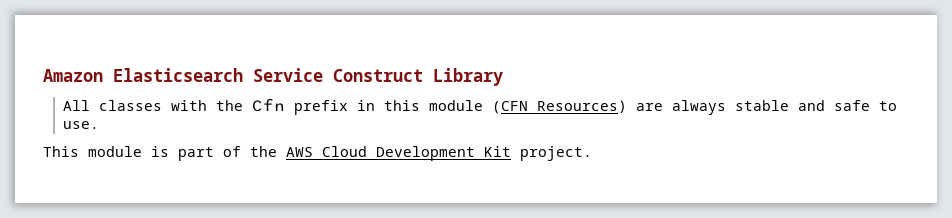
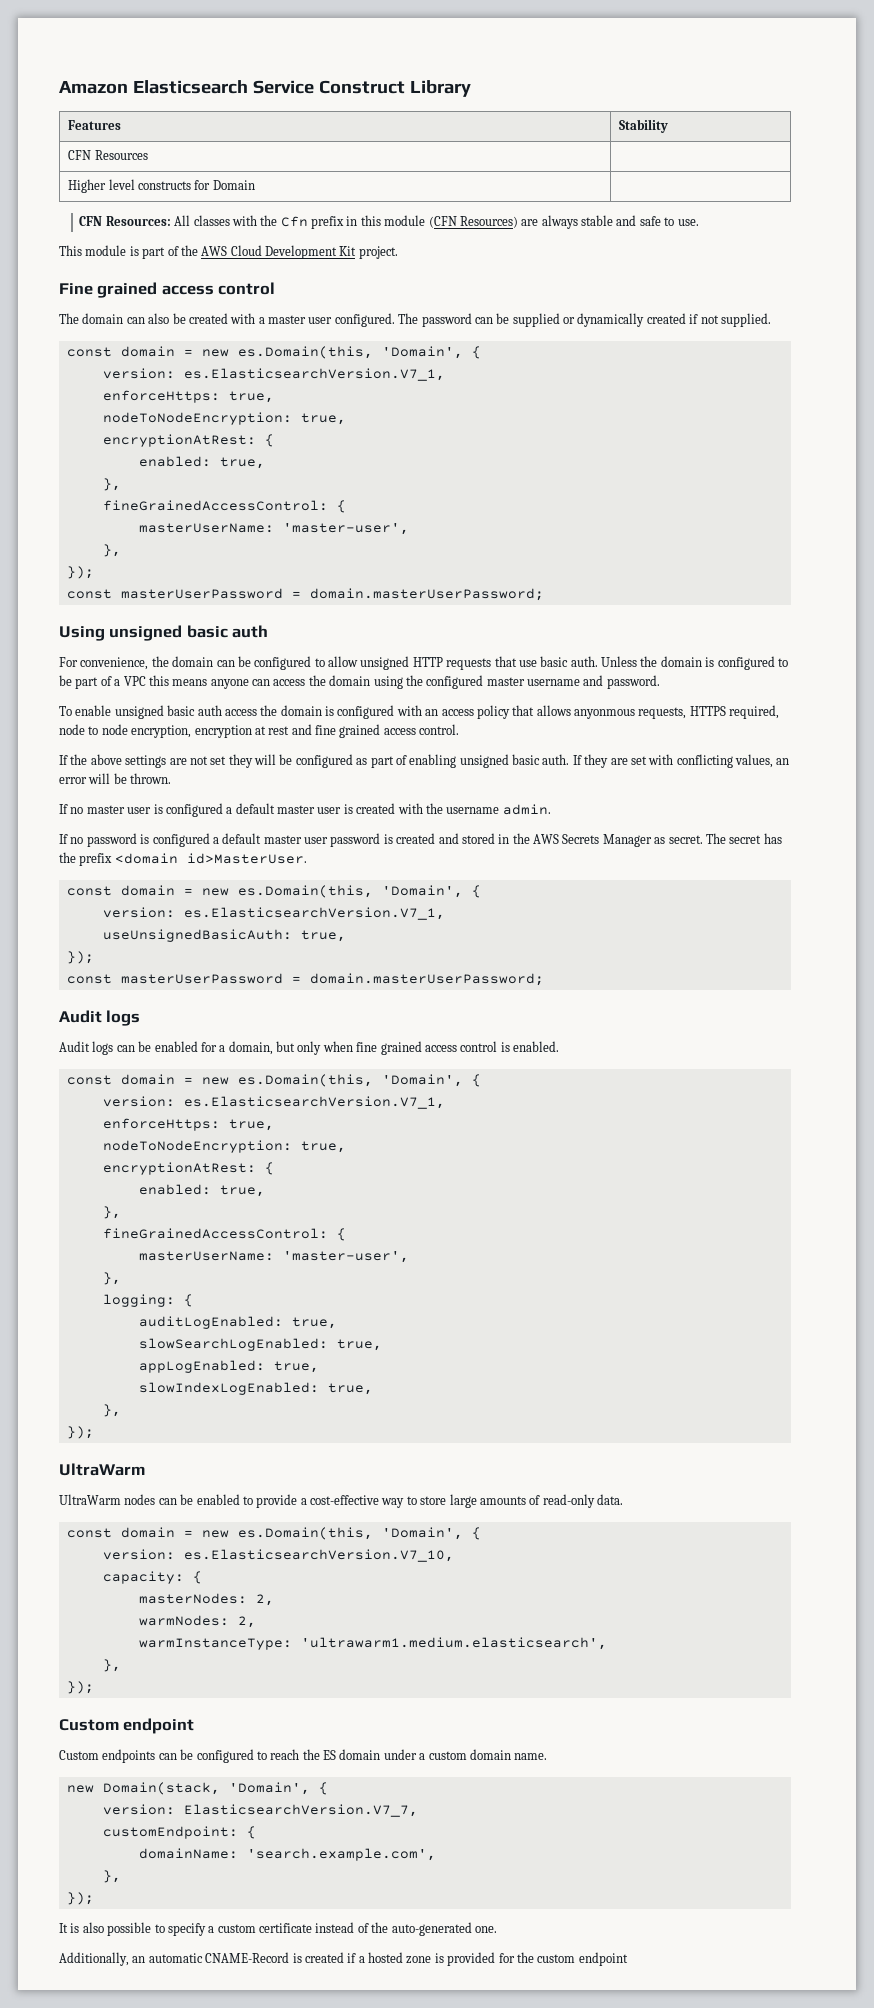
- All classes with the Cfn prefix in this module (CFN Resources) are always stable and safe to use.
+ Features | Stability
+ CFN Resources |
+ Higher level constructs for Domain |
+ CFN Resources: All classes with the Cfn prefix in this module (CFN Resources) are always stable and safe to use.
+ Fine grained access control
+ The domain can also be created with a master user configured. The password can be supplied or dynamically created if not supplied.
+ const domain = new es.Domain(this, 'Domain', {
+ version: es.ElasticsearchVersion.V7_1,
+ enforceHttps: true,
+ nodeToNodeEncryption: true,
+ encryptionAtRest: {
+ enabled: true,
+ },
+ fineGrainedAccessControl: {
+ masterUserName: 'master-user',
+ },
+ });
+ const masterUserPassword = domain.masterUserPassword;
+ Using unsigned basic auth
+ For convenience, the domain can be configured to allow unsigned HTTP requests that use basic auth. Unless the domain is configured to be part of a VPC this means anyone can access the domain using the configured master username and password.
+ To enable unsigned basic auth access the domain is configured with an access policy that allows anyonmous requests, HTTPS required, node to node encryption, encryption at rest and fine grained access control.
+ If the above settings are not set they will be configured as part of enabling unsigned basic auth. If they are set with conflicting values, an error will be thrown.
+ If no master user is configured a default master user is created with the username admin.
+ If no password is configured a default master user password is created and stored in the AWS Secrets Manager as secret. The secret has the prefix <domain id>MasterUser.
+ const domain = new es.Domain(this, 'Domain', {
+ version: es.ElasticsearchVersion.V7_1,
+ useUnsignedBasicAuth: true,
+ });
+ const masterUserPassword = domain.masterUserPassword;
+ Audit logs
+ Audit logs can be enabled for a domain, but only when fine grained access control is enabled.
+ const domain = new es.Domain(this, 'Domain', {
+ version: es.ElasticsearchVersion.V7_1,
+ enforceHttps: true,
+ nodeToNodeEncryption: true,
+ encryptionAtRest: {
+ enabled: true,
+ },
+ fineGrainedAccessControl: {
+ masterUserName: 'master-user',
+ },
+ logging: {
+ auditLogEnabled: true,
+ slowSearchLogEnabled: true,
+ appLogEnabled: true,
+ slowIndexLogEnabled: true,
+ },
+ });
+ UltraWarm
+ UltraWarm nodes can be enabled to provide a cost-effective way to store large amounts of read-only data.
+ const domain = new es.Domain(this, 'Domain', {
+ version: es.ElasticsearchVersion.V7_10,
+ capacity: {
+ masterNodes: 2,
+ warmNodes: 2,
+ warmInstanceType: 'ultrawarm1.medium.elasticsearch',
+ },
+ });
+ Custom endpoint
+ Custom endpoints can be configured to reach the ES domain under a custom domain name.
+ new Domain(stack, 'Domain', {
+ version: ElasticsearchVersion.V7_7,
+ customEndpoint: {
+ domainName: 'search.example.com',
+ },
+ });
+ It is also possible to specify a custom certificate instead of the auto-generated one.
+ Additionally, an automatic CNAME-Record is created if a hosted zone is provided for the custom endpoint

